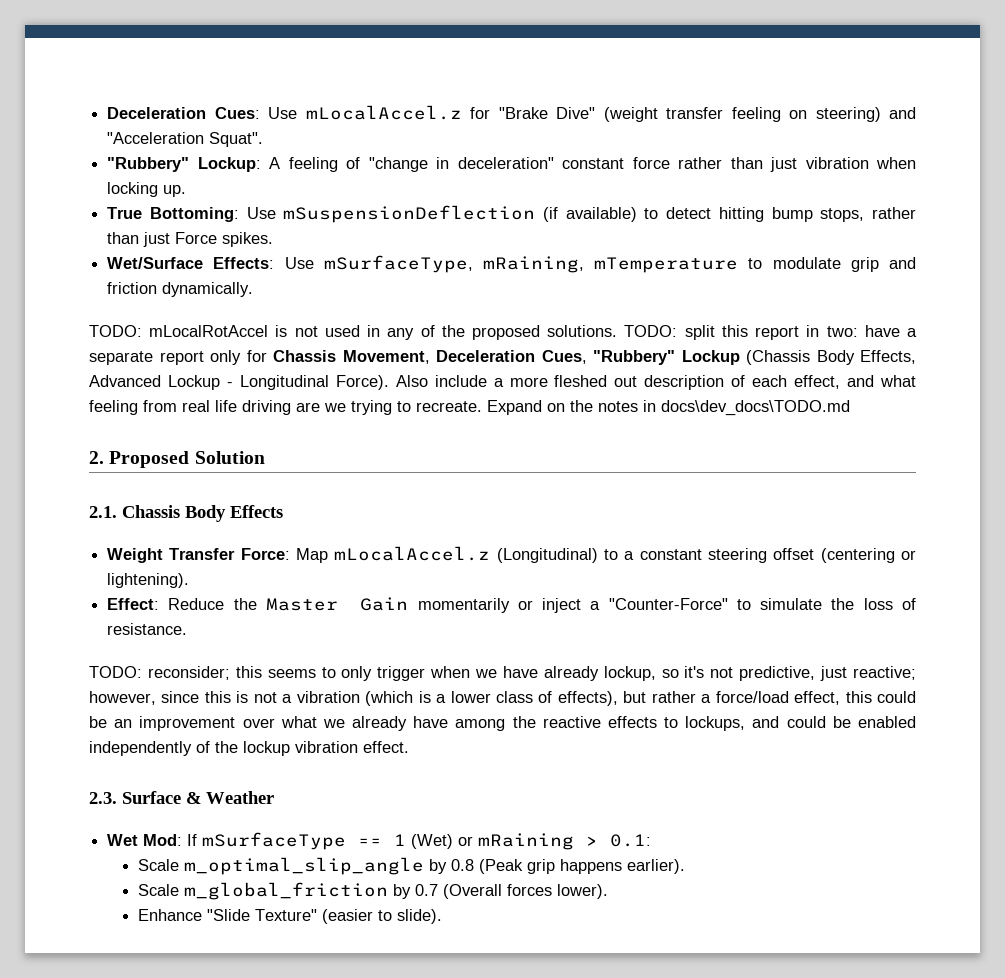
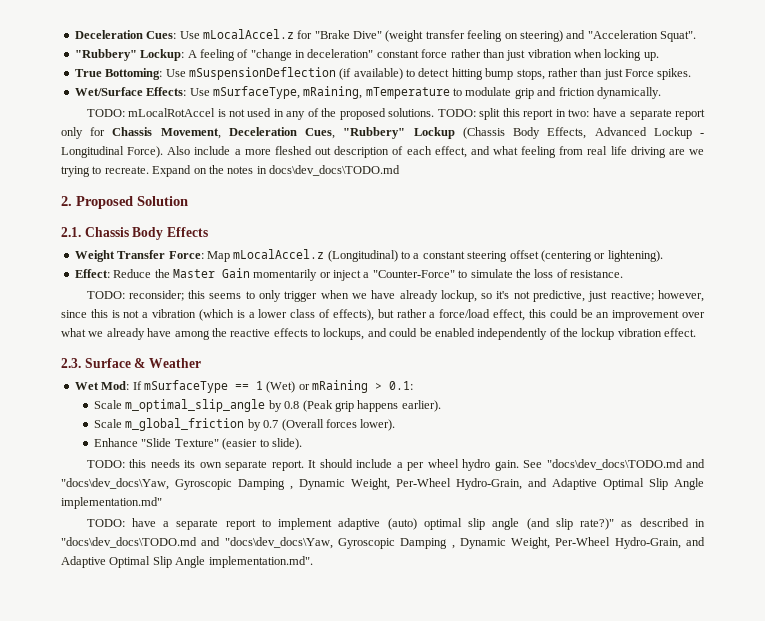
+ TODO: this needs its own separate report. It should include a per wheel hydro gain. See "docs\dev_docs\TODO.md and "docs\dev_docs\Yaw, Gyroscopic Damping , Dynamic Weight, Per-Wheel Hydro-Grain, and Adaptive Optimal Slip Angle implementation.md"
+ TODO: have a separate report to implement adaptive (auto) optimal slip angle (and slip rate?)" as described in "docs\dev_docs\TODO.md and "docs\dev_docs\Yaw, Gyroscopic Damping , Dynamic Weight, Per-Wheel Hydro-Grain, and Adaptive Optimal Slip Angle implementation.md".

